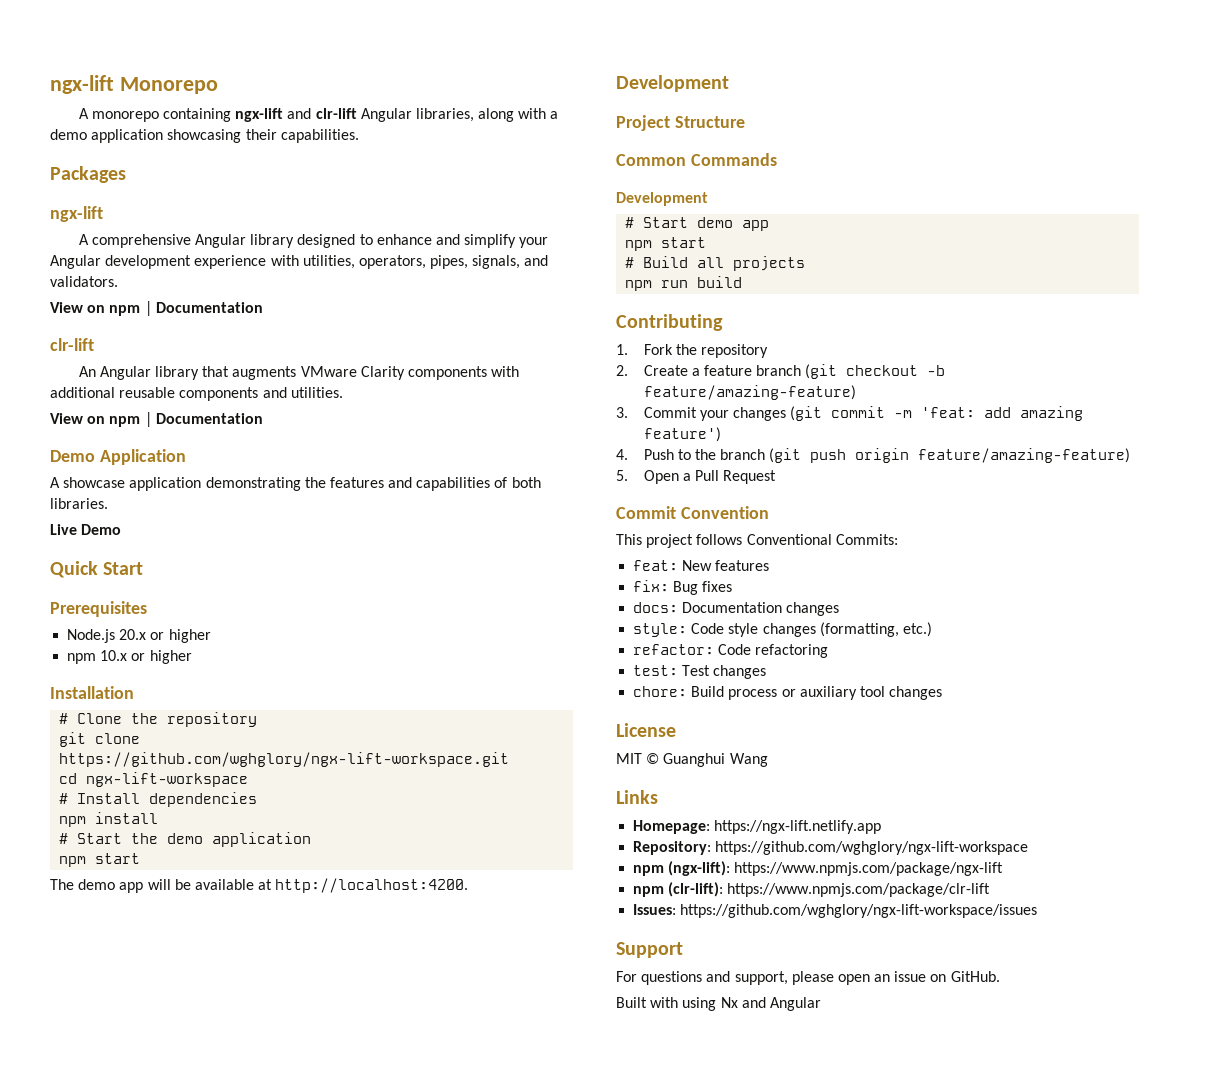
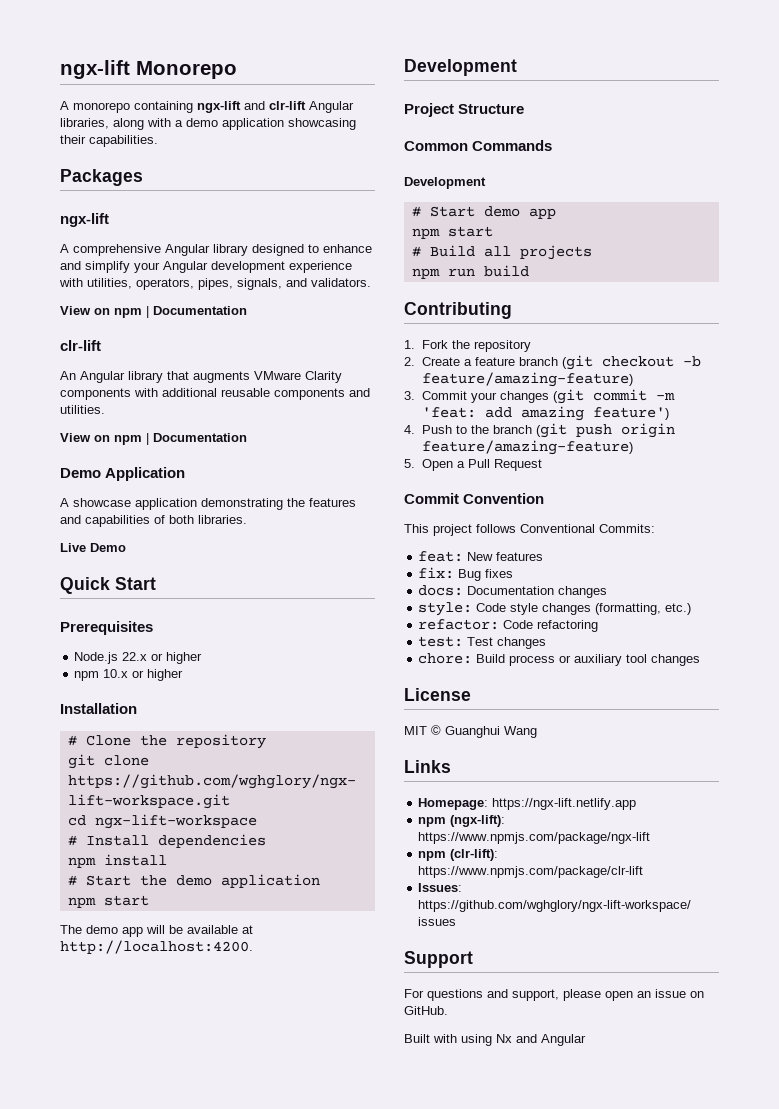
- Node.js 20.x or higher
+ Node.js 22.x or higher
- Repository: https://github.com/wghglory/ngx-lift-workspace

